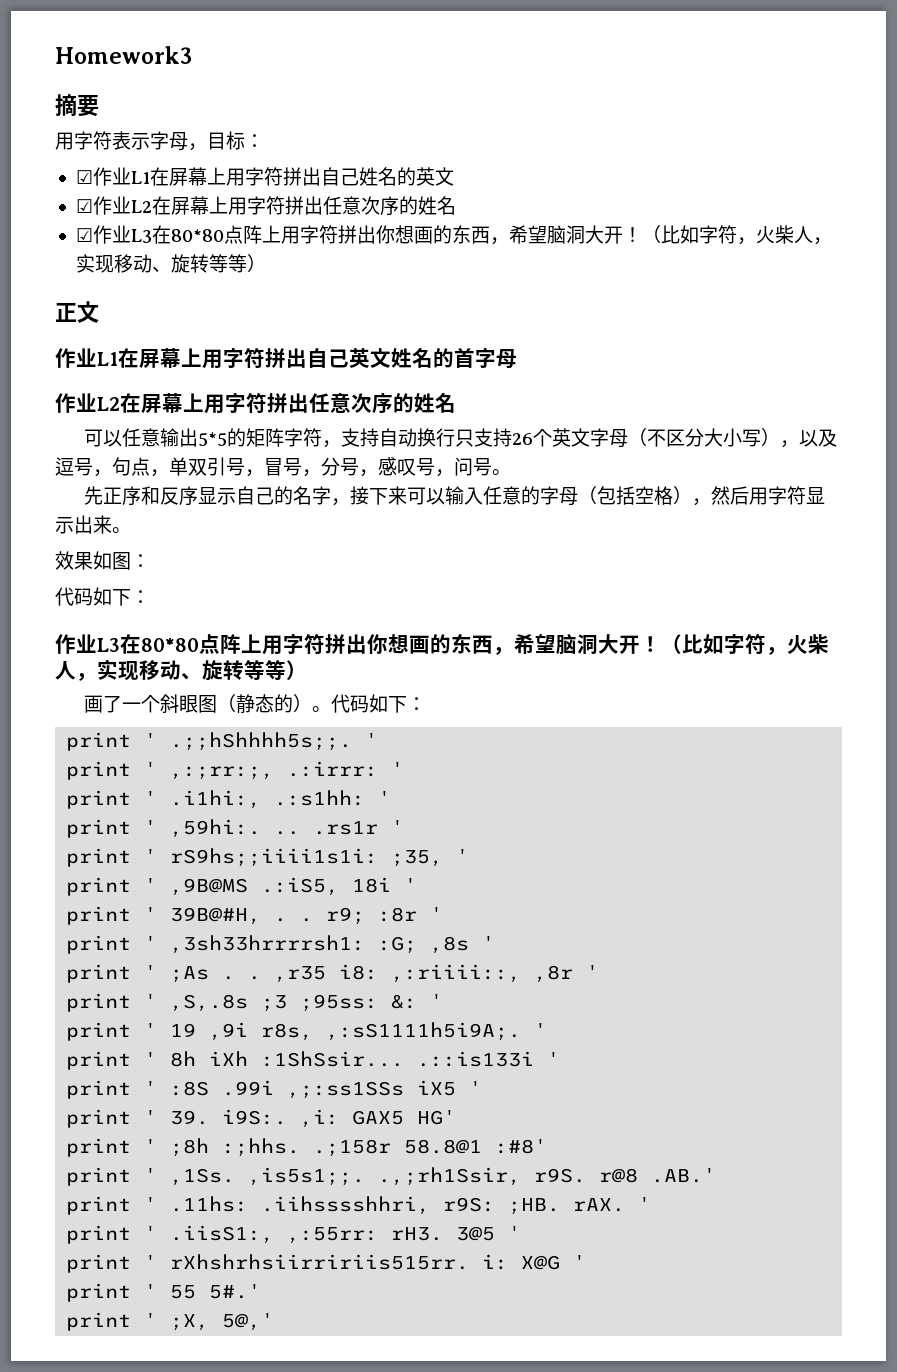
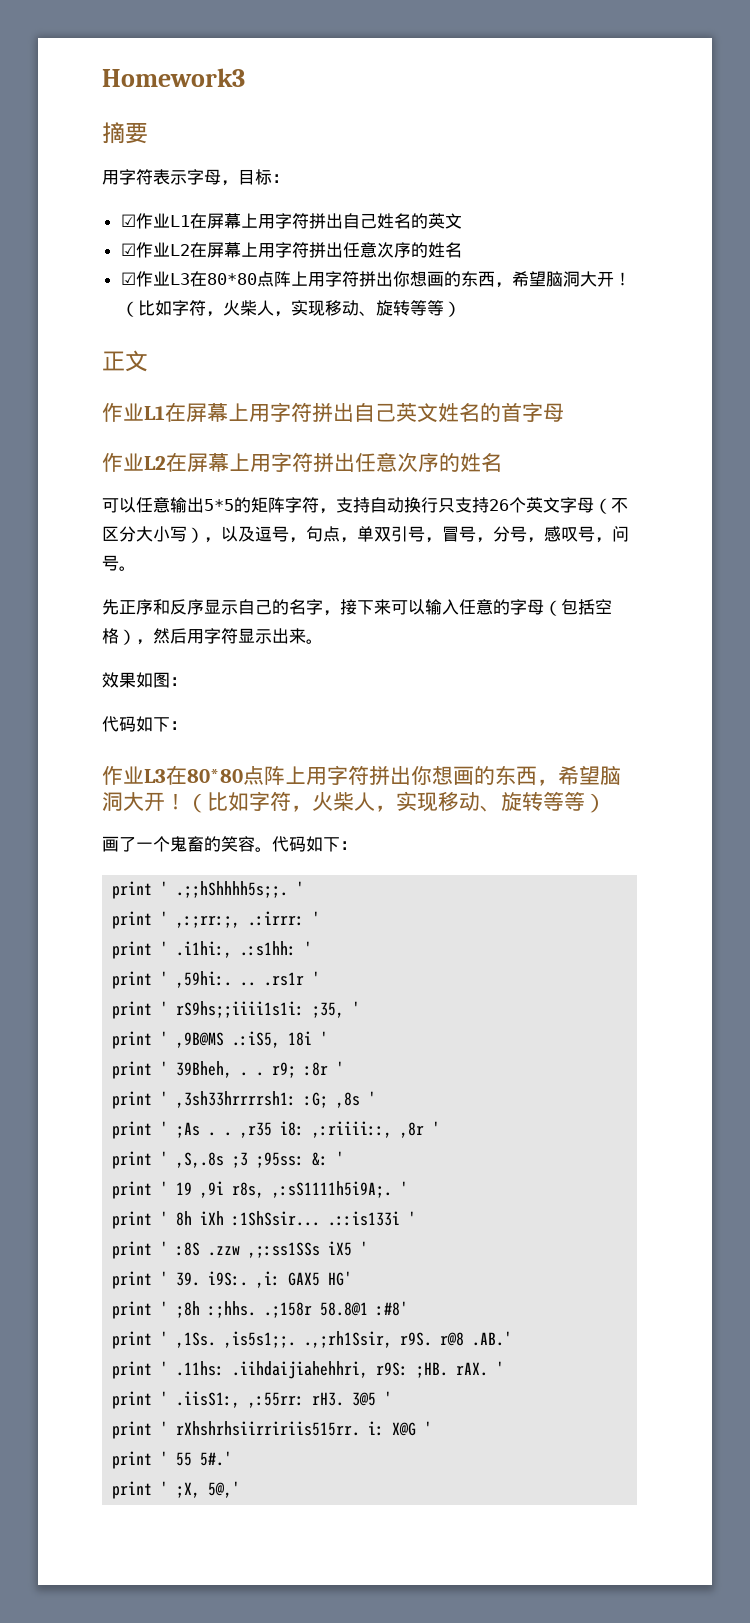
- 画了一个斜眼图（静态的）。
+ 画了一个鬼畜的笑容。
- print ' 39B@#H, . . r9; :8r '
+ print ' 39Bheh, . . r9; :8r '
- print ' :8S .99i ,;:ss1SSs iX5 '
+ print ' :8S .zzw ,;:ss1SSs iX5 '
- print ' .11hs: .iihsssshhri, r9S: ;HB. rAX.
+ print ' .11hs: .iihdaijiahehhri, r9S: ;HB. rAX.

